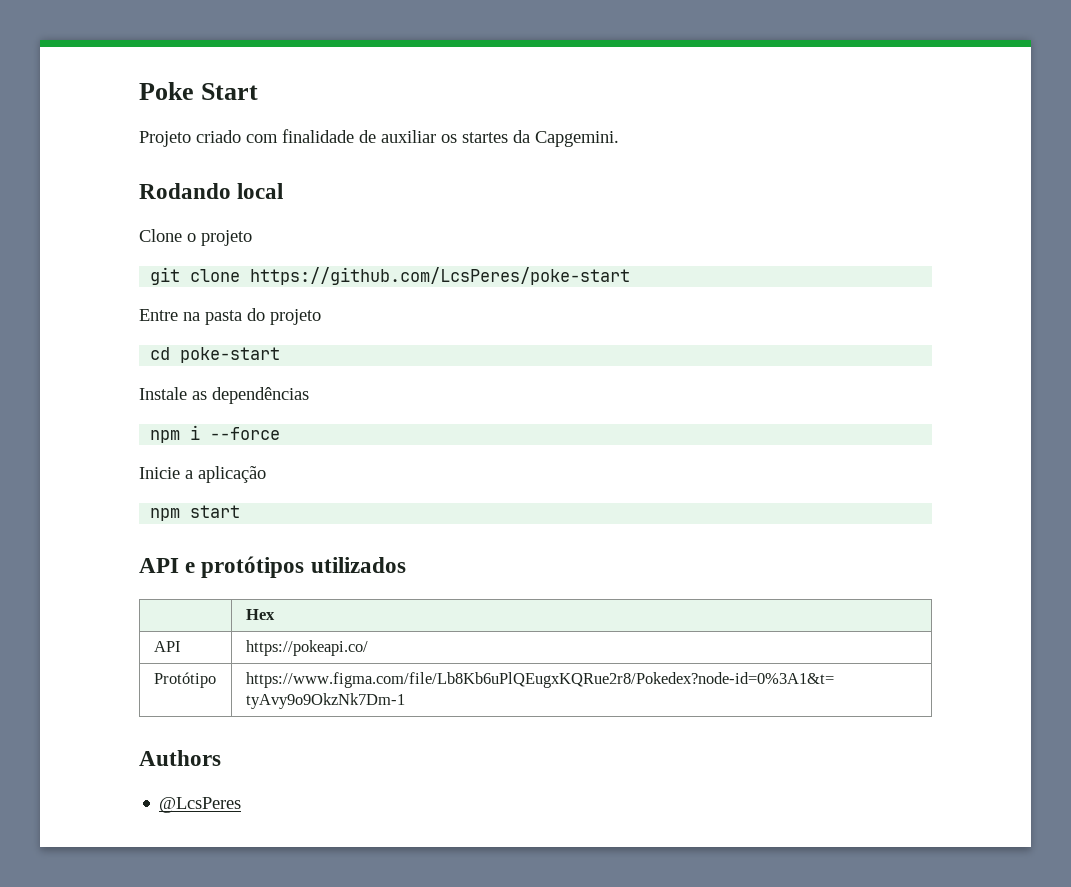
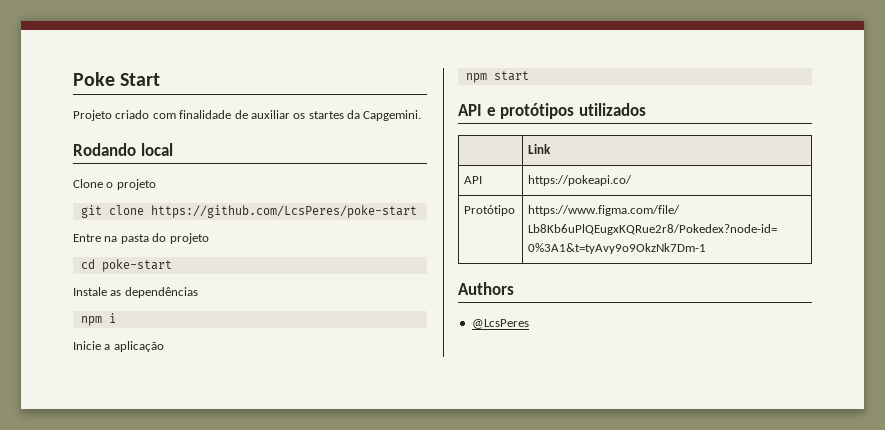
- npm i --force
+ npm i
- | Hex
+ | Link

